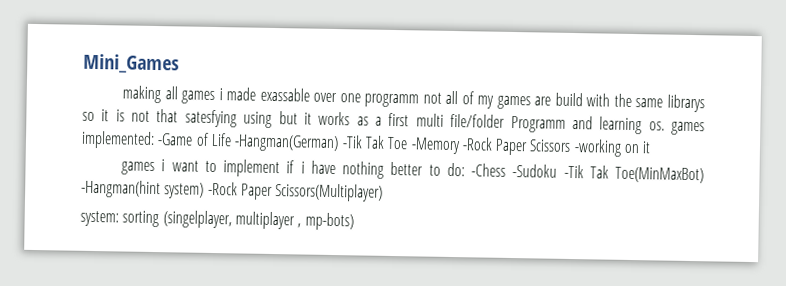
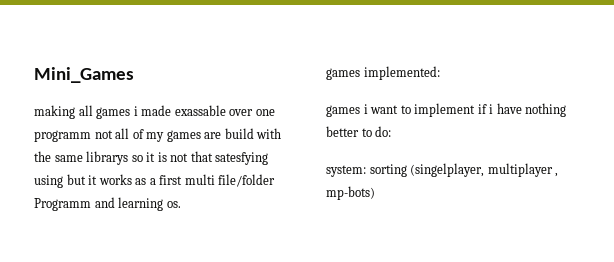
- making all games i made exassable over one programm not all of my games are build with the same librarys so it is not that satesfying using but it works as a first multi file/folder Programm and learning os. games implemented: -Game of Life -Hangman(German) -Tik Tak Toe -Memory -Rock Paper Scissors -working on it
+ making all games i made exassable over one programm not all of my games are build with the same librarys so it is not that satesfying using but it works as a first multi file/folder Programm and learning os.
+ games implemented:
- games i want to implement if i have nothing better to do: -Chess -Sudoku -Tik Tak Toe(MinMaxBot) -Hangman(hint system) -Rock Paper Scissors(Multiplayer)
+ games i want to implement if i have nothing better to do:

